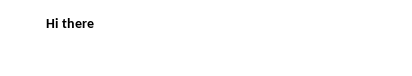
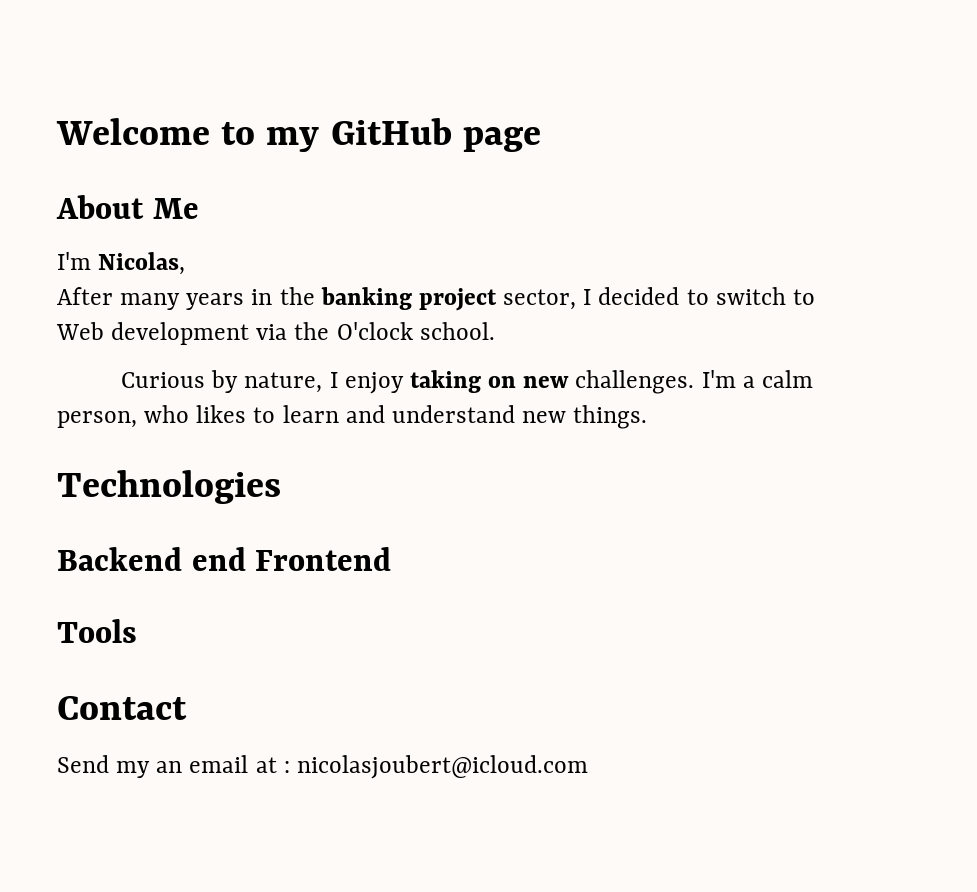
- Hi there
+ Welcome to my GitHub page
+ About Me
+ I'm Nicolas,
+ After many years in the banking project sector, I decided to switch to Web development via the O'clock school.
+ Curious by nature, I enjoy taking on new challenges. I'm a calm person, who likes to learn and understand new things.
+ Technologies
+ Backend end Frontend
+ Tools
+ Contact
+ Send my an email at : nicolasjoubert@icloud.com

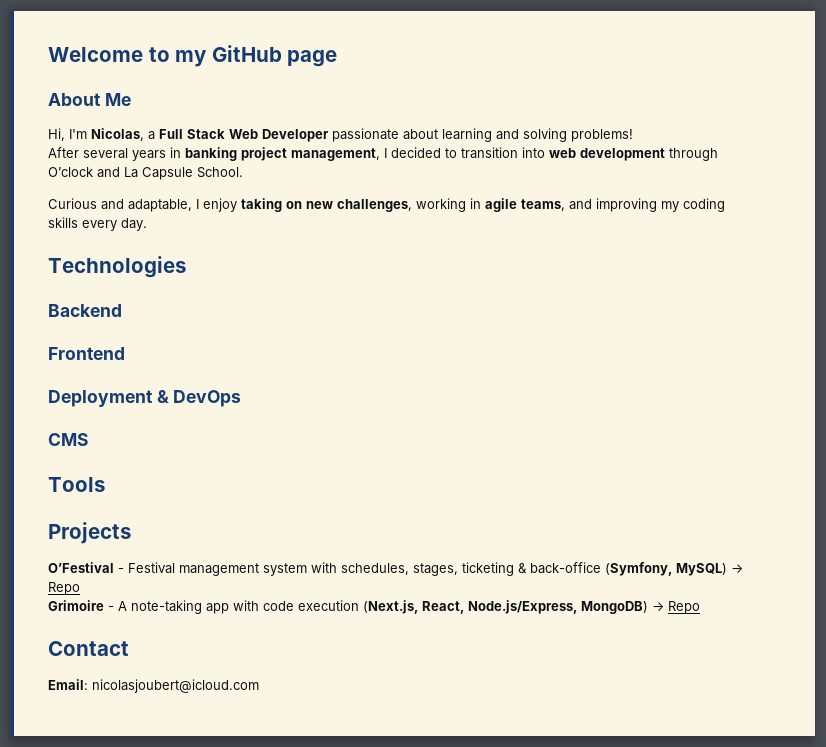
- I'm Nicolas,
+ Hi, I'm Nicolas, a Full Stack Web Developer passionate about learning and solving problems!
- After many years in the banking project sector, I decided to switch to Web development via the O'clock school.
+ After several years in banking project management, I decided to transition into web development through O’clock and La Capsule School.
- Curious by nature, I enjoy taking on new challenges. I'm a calm person, who likes to learn and understand new things.
+ Curious and adaptable, I enjoy taking on new challenges, working in agile teams, and improving my coding skills every day.
- Backend end Frontend
+ Backend
+ Frontend
+ Deployment & DevOps
+ CMS
  Tools
+ Projects
+ O’Festival - Festival management system with schedules, stages, ticketing & back-office (Symfony, MySQL) → Repo
+ Grimoire - A note-taking app with code execution (Next.js, React, Node.js/Express, MongoDB) → Repo
  Contact
- Send my an email at : nicolasjoubert@icloud.com
+ Email: nicolasjoubert@icloud.com

